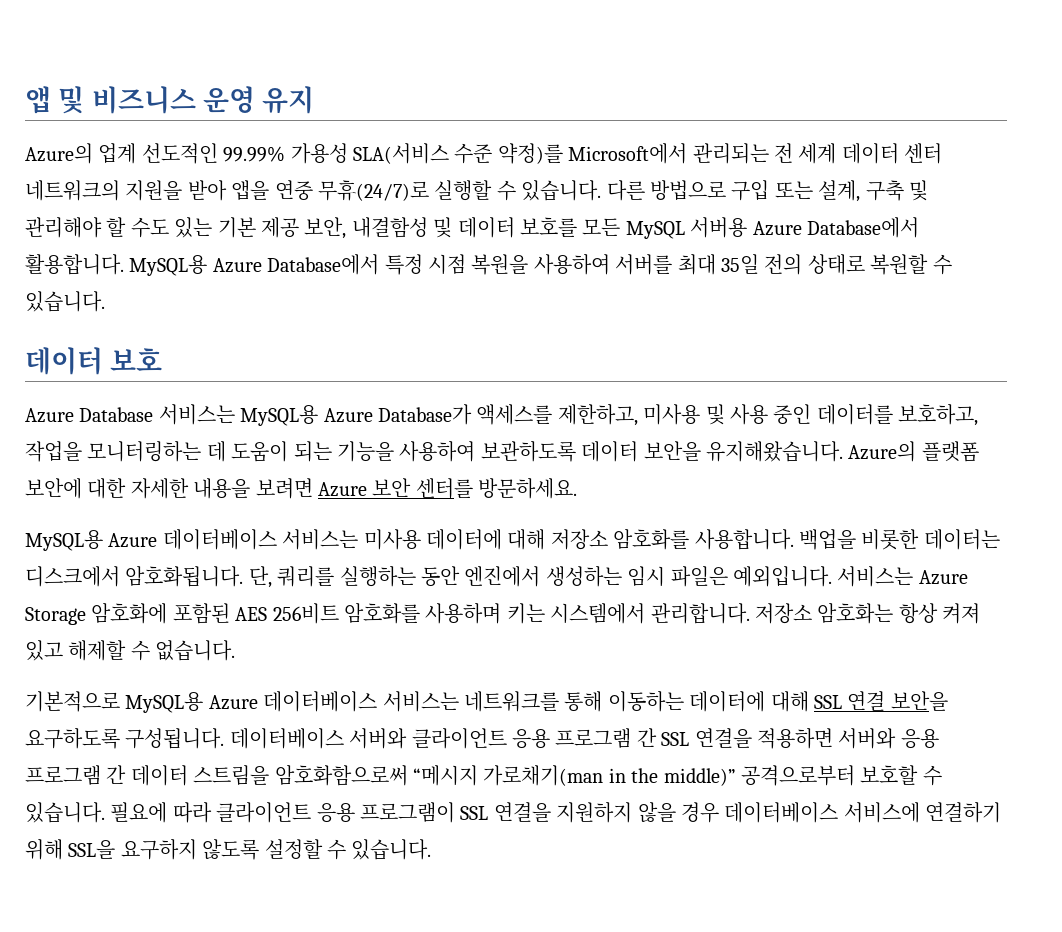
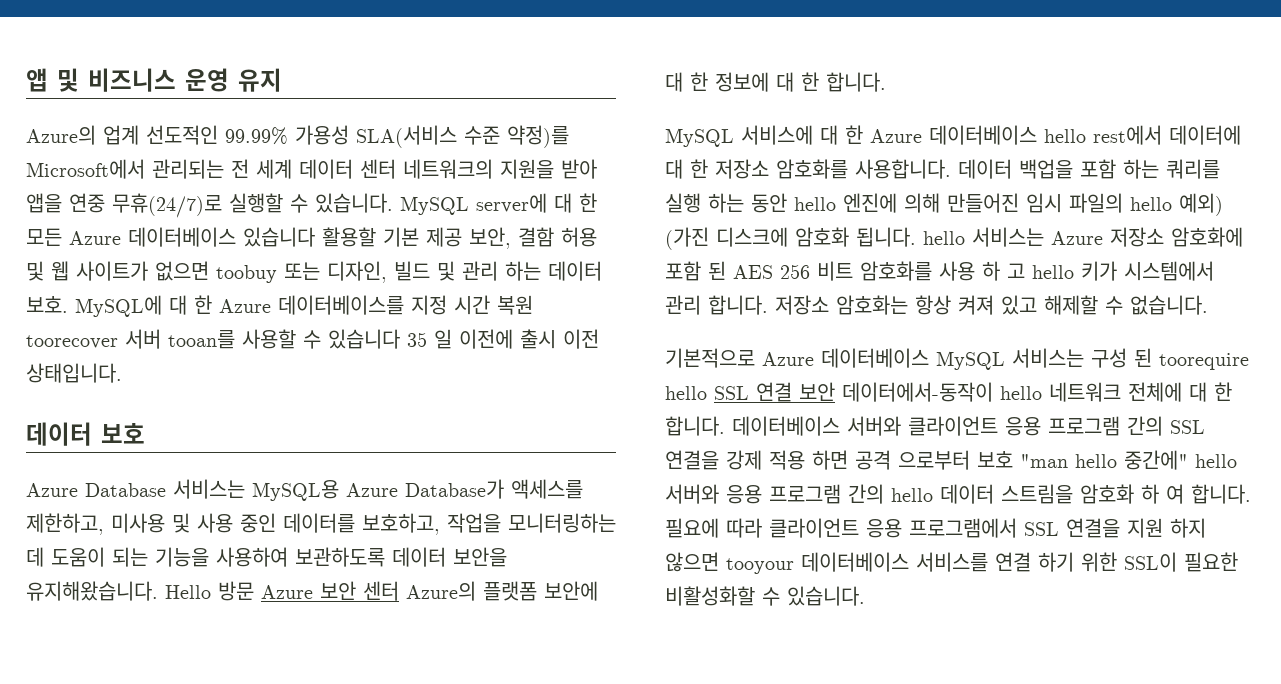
- 다른 방법으로 구입 또는 설계, 구축 및 관리해야 할 수도 있는 기본 제공 보안, 내결함성 및 데이터 보호를 모든 MySQL 서버용 Azure Database에서 활용합니다. MySQL용 Azure Database에서 특정 시점 복원을 사용하여 서버를 최대 35일 전의 상태로 복원할 수 있습니다.
+ MySQL server에 대 한 모든 Azure 데이터베이스 있습니다 활용할 기본 제공 보안, 결함 허용 및 웹 사이트가 없으면 toobuy 또는 디자인, 빌드 및 관리 하는 데이터 보호. MySQL에 대 한 Azure 데이터베이스를 지정 시간 복원 toorecover 서버 tooan를 사용할 수 있습니다 35 일 이전에 출시 이전 상태입니다.
- Azure의 플랫폼 보안에 대한 자세한 내용을 보려면 Azure 보안 센터를 방문하세요.
- MySQL용 Azure 데이터베이스 서비스는 미사용 데이터에 대해 저장소 암호화를 사용합니다. 백업을 비롯한 데이터는 디스크에서 암호화됩니다. 단, 쿼리를 실행하는 동안 엔진에서 생성하는 임시 파일은 예외입니다. 서비스는 Azure Storage 암호화에 포함된 AES 256비트 암호화를 사용하며 키는 시스템에서 관리합니다.
+ Hello 방문 Azure 보안 센터 Azure의 플랫폼 보안에 대 한 정보에 대 한 합니다.
+ MySQL 서비스에 대 한 Azure 데이터베이스 hello rest에서 데이터에 대 한 저장소 암호화를 사용합니다. 데이터 백업을 포함 하는 쿼리를 실행 하는 동안 hello 엔진에 의해 만들어진 임시 파일의 hello 예외) (가진 디스크에 암호화 됩니다. hello 서비스는 Azure 저장소 암호화에 포함 된 AES 256 비트 암호화를 사용 하 고 hello 키가 시스템에서 관리 합니다.
- 기본적으로 MySQL용 Azure 데이터베이스 서비스는 네트워크를 통해 이동하는 데이터에 대해 SSL 연결 보안을 요구하도록 구성됩니다.
+ 기본적으로 Azure 데이터베이스 MySQL 서비스는 구성 된 toorequire hello SSL 연결 보안 데이터에서-동작이 hello 네트워크 전체에 대 한 합니다.
- 데이터베이스 서버와 클라이언트 응용 프로그램 간 SSL 연결을 적용하면 서버와 응용 프로그램 간 데이터 스트림을 암호화함으로써 “메시지 가로채기(man in the middle)” 공격으로부터 보호할 수 있습니다.
+ 데이터베이스 서버와 클라이언트 응용 프로그램 간의 SSL 연결을 강제 적용 하면 공격 으로부터 보호 "man hello 중간에" hello 서버와 응용 프로그램 간의 hello 데이터 스트림을 암호화 하 여 합니다.
- 필요에 따라 클라이언트 응용 프로그램이 SSL 연결을 지원하지 않을 경우 데이터베이스 서비스에 연결하기 위해 SSL을 요구하지 않도록 설정할 수 있습니다.
+ 필요에 따라 클라이언트 응용 프로그램에서 SSL 연결을 지원 하지 않으면 tooyour 데이터베이스 서비스를 연결 하기 위한 SSL이 필요한 비활성화할 수 있습니다.

